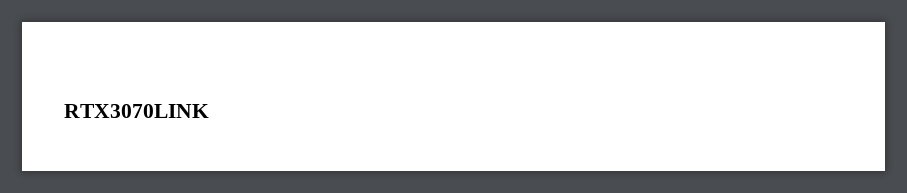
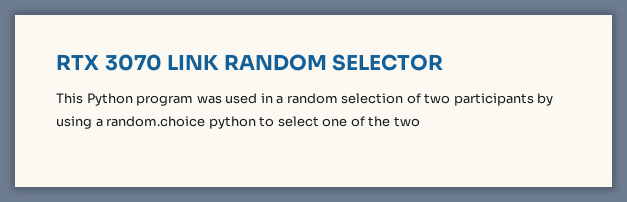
- RTX3070LINK
+ RTX 3070 LINK RANDOM SELECTOR
+ This Python program was used in a random selection of two participants by using a random.choice python to select one of the two

